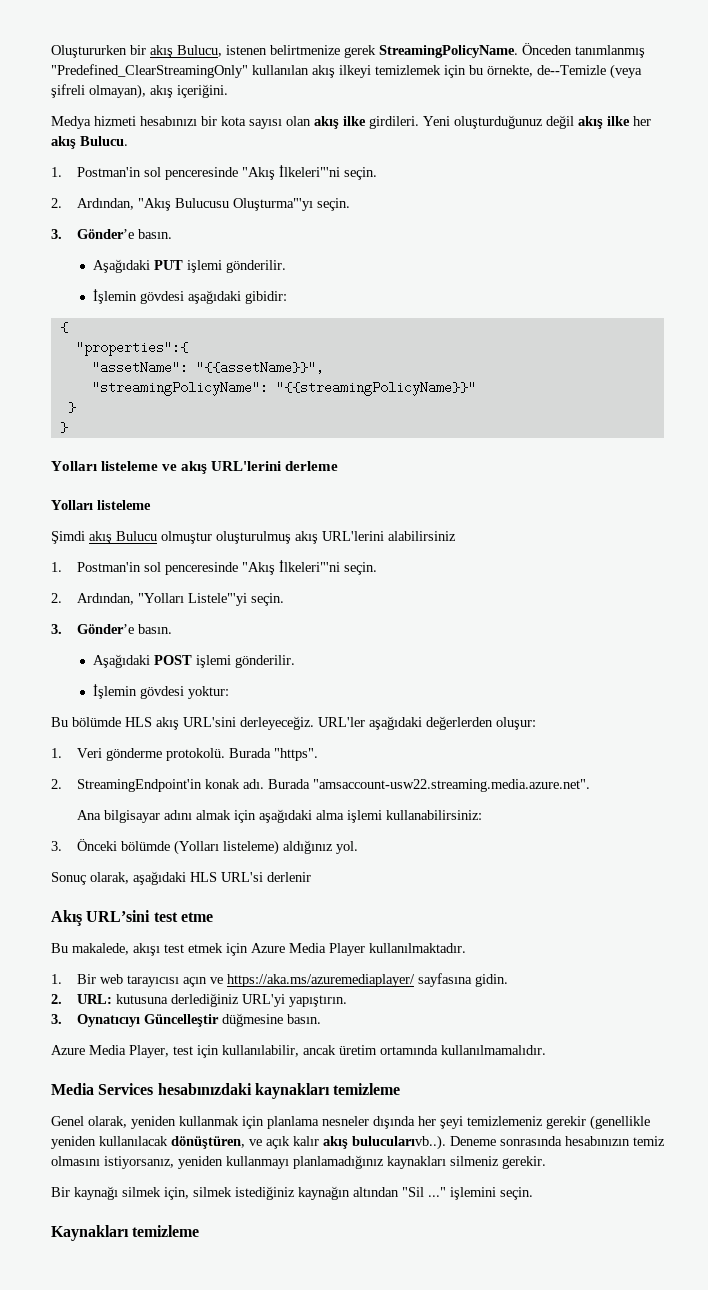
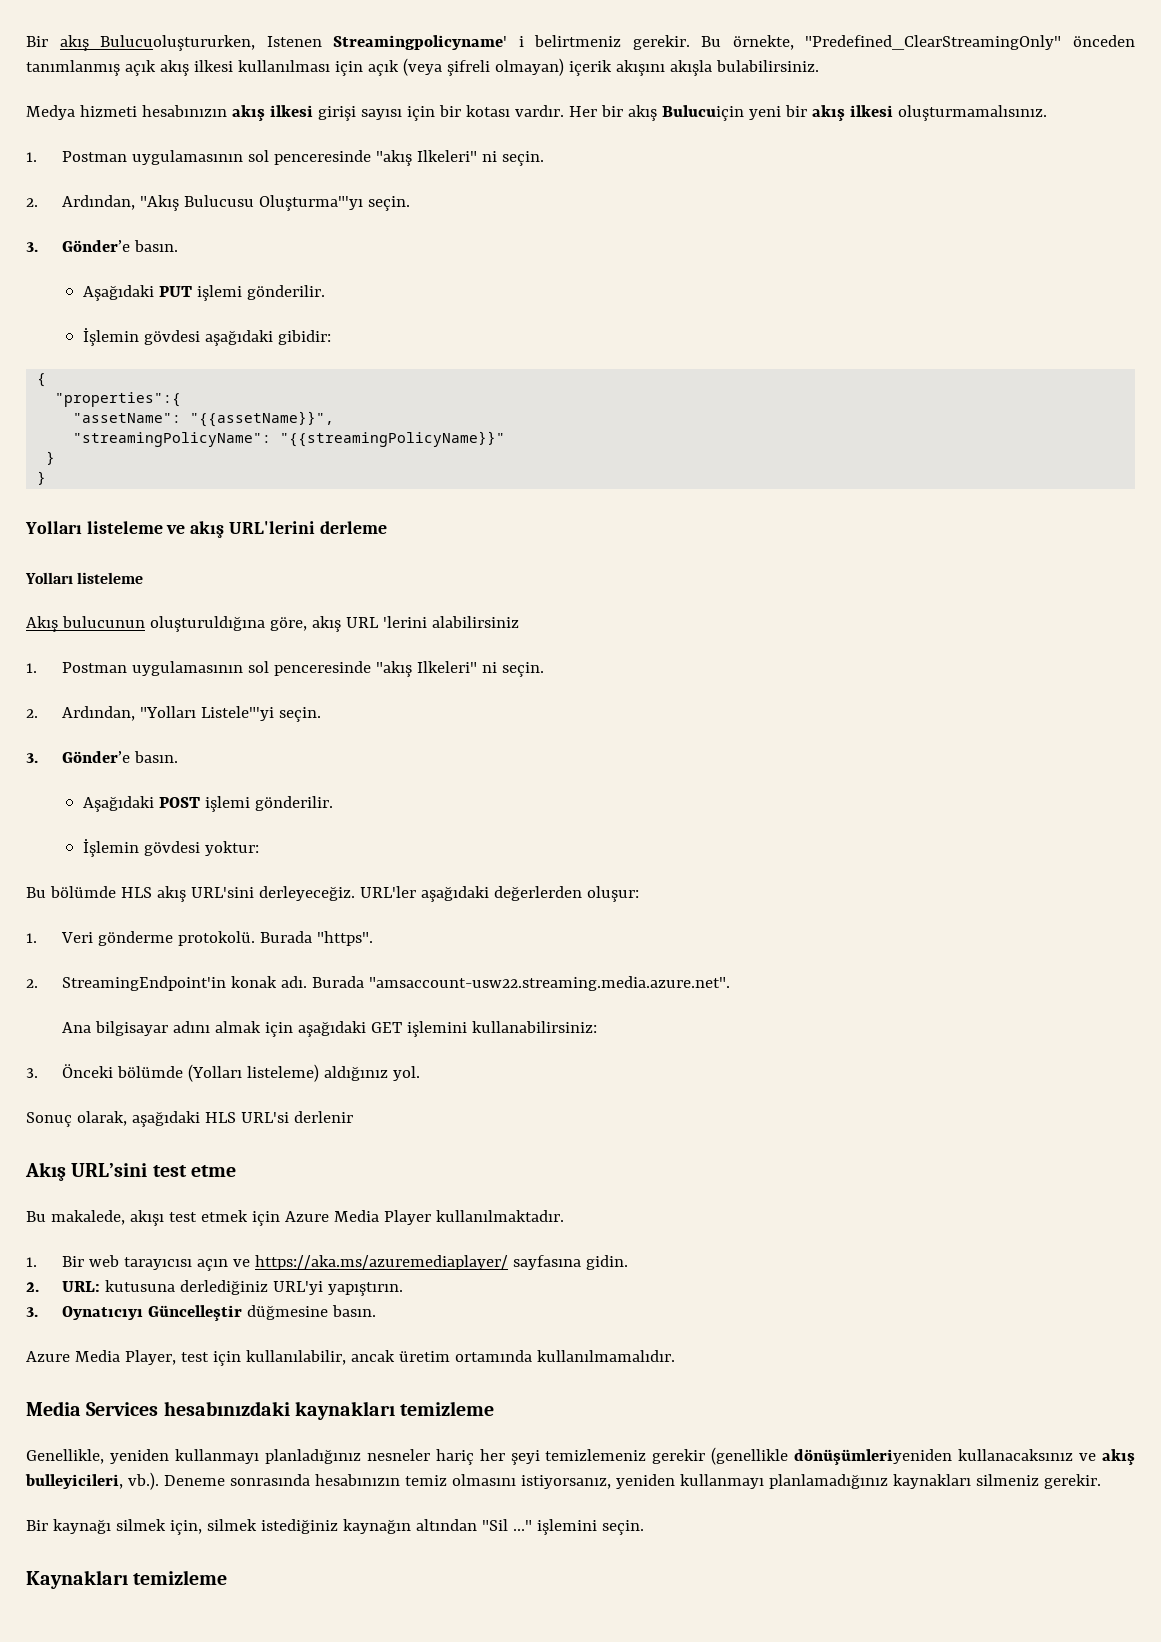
- Oluştururken bir akış Bulucu, istenen belirtmenize gerek StreamingPolicyName. Önceden tanımlanmış "Predefined_ClearStreamingOnly" kullanılan akış ilkeyi temizlemek için bu örnekte, de--Temizle (veya şifreli olmayan), akış içeriğini.
- Medya hizmeti hesabınızı bir kota sayısı olan akış ilke girdileri. Yeni oluşturduğunuz değil akış ilke her akış Bulucu.
- 1. Postman'in sol penceresinde "Akış İlkeleri"'ni seçin.
+ Bir akış Bulucuoluştururken, Istenen Streamingpolicyname' i belirtmeniz gerekir. Bu örnekte, "Predefined_ClearStreamingOnly" önceden tanımlanmış açık akış ilkesi kullanılması için açık (veya şifreli olmayan) içerik akışını akışla bulabilirsiniz.
+ Medya hizmeti hesabınızın akış ilkesi girişi sayısı için bir kotası vardır. Her bir akış Bulucuiçin yeni bir akış ilkesi oluşturmamalısınız.
+ 1. Postman uygulamasının sol penceresinde "akış Ilkeleri" ni seçin.
- Şimdi akış Bulucu olmuştur oluşturulmuş akış URL'lerini alabilirsiniz
- 1. Postman'in sol penceresinde "Akış İlkeleri"'ni seçin.
+ Akış bulucunun oluşturuldığına göre, akış URL 'lerini alabilirsiniz
+ 1. Postman uygulamasının sol penceresinde "akış Ilkeleri" ni seçin.
- Ana bilgisayar adını almak için aşağıdaki alma işlemi kullanabilirsiniz:
+ Ana bilgisayar adını almak için aşağıdaki GET işlemini kullanabilirsiniz:
- Genel olarak, yeniden kullanmak için planlama nesneler dışında her şeyi temizlemeniz gerekir (genellikle yeniden kullanılacak dönüştüren, ve açık kalır akış bulucularıvb..). Deneme sonrasında hesabınızın temiz olmasını istiyorsanız, yeniden kullanmayı planlamadığınız kaynakları silmeniz gerekir.
+ Genellikle, yeniden kullanmayı planladığınız nesneler hariç her şeyi temizlemeniz gerekir (genellikle dönüşümleriyeniden kullanacaksınız ve akış bulleyicileri, vb.). Deneme sonrasında hesabınızın temiz olmasını istiyorsanız, yeniden kullanmayı planlamadığınız kaynakları silmeniz gerekir.

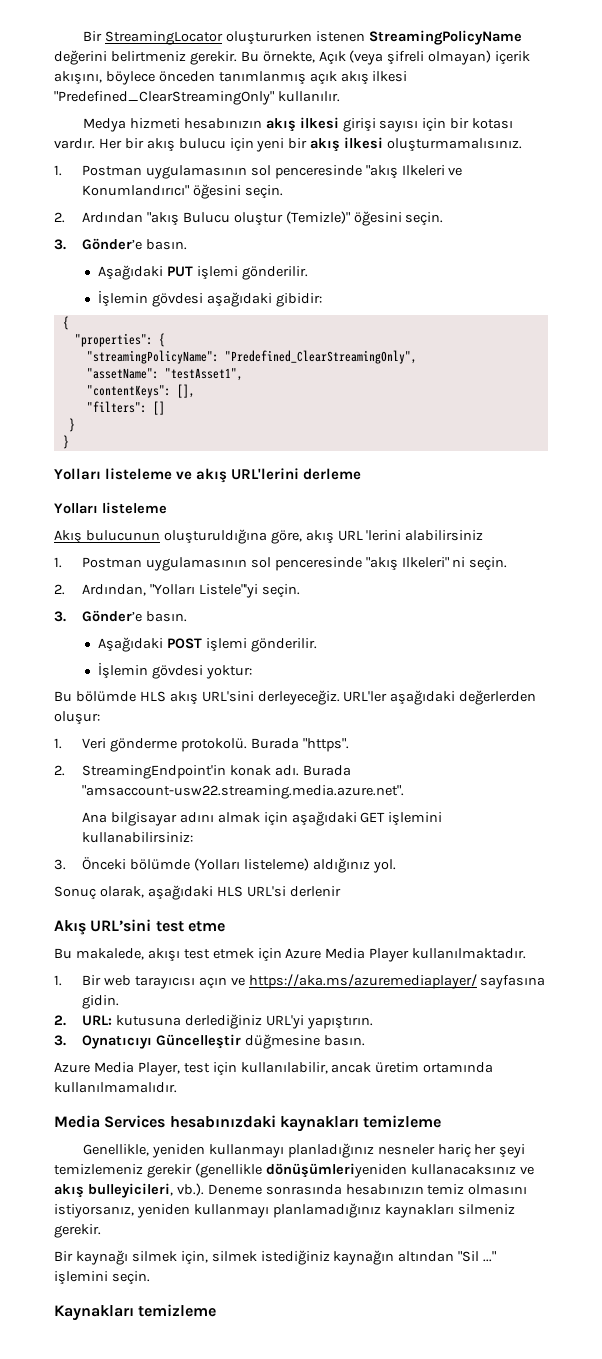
- Bir akış Bulucuoluştururken, Istenen Streamingpolicyname' i belirtmeniz gerekir. Bu örnekte, "Predefined_ClearStreamingOnly" önceden tanımlanmış açık akış ilkesi kullanılması için açık (veya şifreli olmayan) içerik akışını akışla bulabilirsiniz.
+ Bir StreamingLocator oluştururken istenen StreamingPolicyName değerini belirtmeniz gerekir. Bu örnekte, Açık (veya şifreli olmayan) içerik akışını, böylece önceden tanımlanmış açık akış ilkesi "Predefined_ClearStreamingOnly" kullanılır.
- Her bir akış Bulucuiçin yeni bir akış ilkesi oluşturmamalısınız.
- 1. Postman uygulamasının sol penceresinde "akış Ilkeleri" ni seçin.
- 2. Ardından, "Akış Bulucusu Oluşturma"'yı seçin.
+ Her bir akış bulucu için yeni bir akış ilkesi oluşturmamalısınız.
+ 1. Postman uygulamasının sol penceresinde "akış Ilkeleri ve Konumlandırıcı" öğesini seçin.
+ 2. Ardından "akış Bulucu oluştur (Temizle)" öğesini seçin.
- "properties":{
- "assetName": "{{assetName}}",
- "streamingPolicyName": "{{streamingPolicyName}}"
+ "properties": {
+ "streamingPolicyName": "Predefined_ClearStreamingOnly",
+ "assetName": "testAsset1",
+ "contentKeys": [],
+ "filters": []

